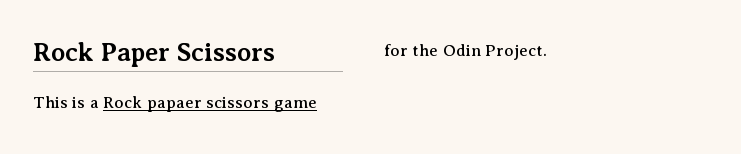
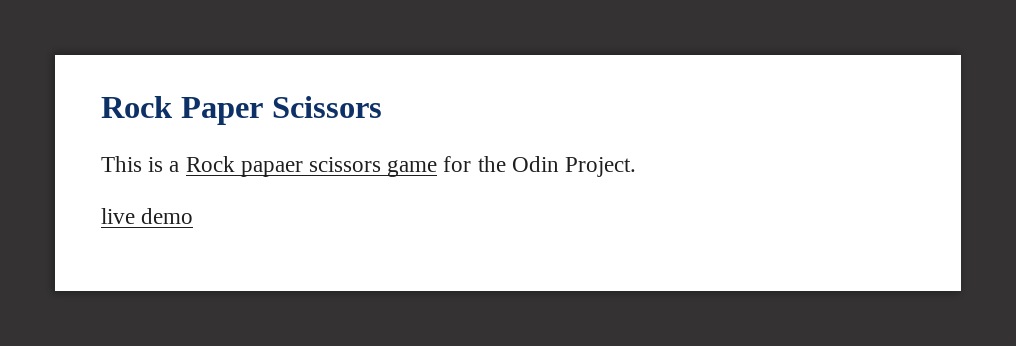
+ live demo

